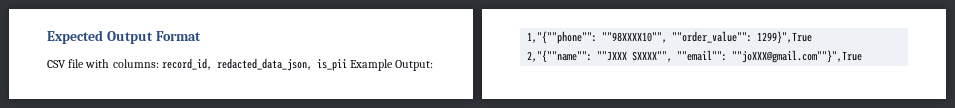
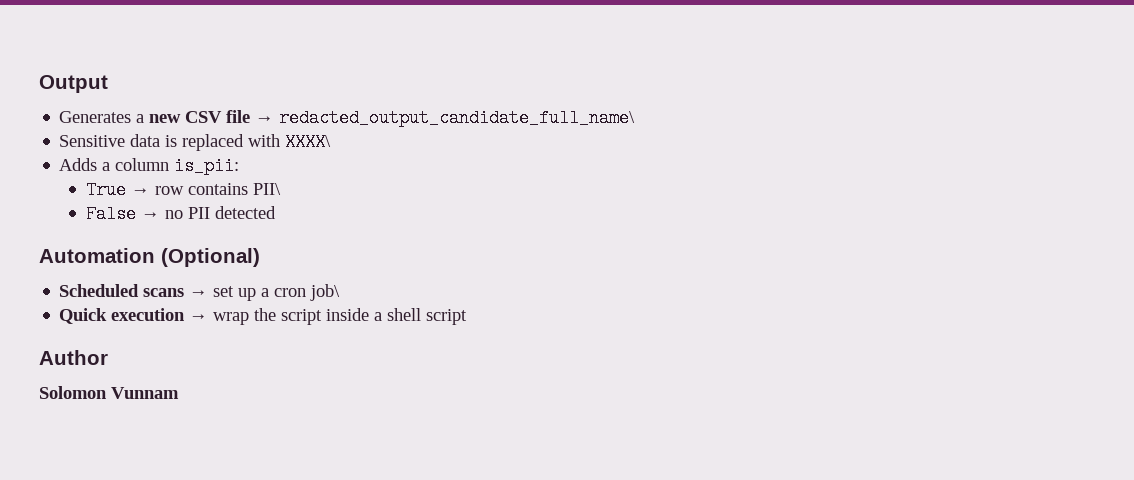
- Expected Output Format
- CSV file with columns: record_id, redacted_data_json, is_pii Example Output:
- 1,"{""phone"": ""98XXXX10"", ""order_value"": 1299}",True
- 2,"{""name"": ""JXXX SXXXX"", ""email"": ""joXXX@gmail.com""}",True
+ Output
+ Generates a new CSV file → redacted_output_candidate_full_name\
+ Sensitive data is replaced with XXXX\
+ Adds a column is_pii:
+ True → row contains PII\
+ False → no PII detected
+ Automation (Optional)
+ Scheduled scans → set up a cron job\
+ Quick execution → wrap the script inside a shell script
+ Author
+ Solomon Vunnam

